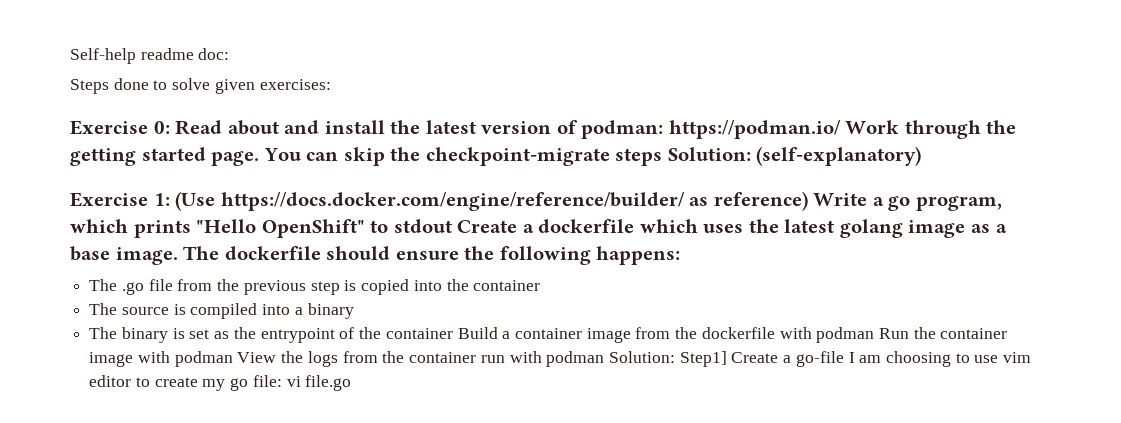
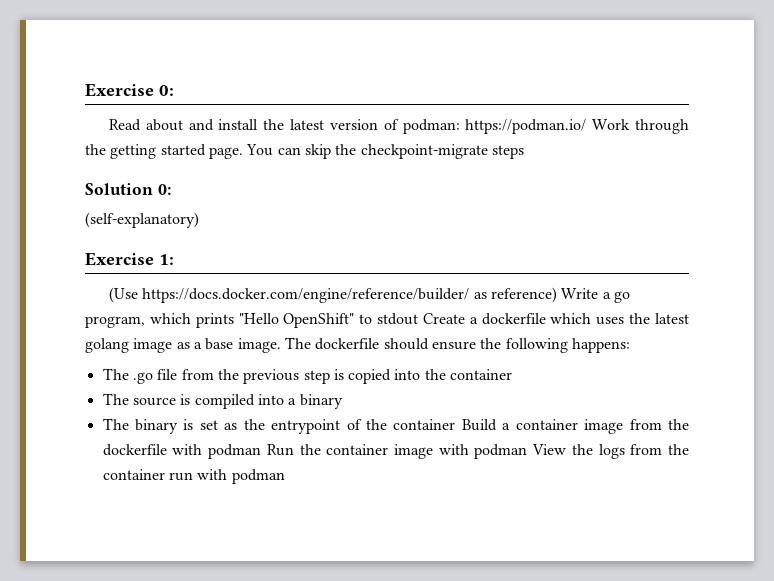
- Self-help readme doc:
- Steps done to solve given exercises:
- Exercise 0: Read about and install the latest version of podman: https://podman.io/ Work through the getting started page.
+ Exercise 0:
+ Read about and install the latest version of podman: https://podman.io/ Work through the getting started page.
- You can skip the checkpoint-migrate steps Solution: (self-explanatory)
+ You can skip the checkpoint-migrate steps
+ Solution 0:
+ (self-explanatory)
- Exercise 1: (Use https://docs.docker.com/engine/reference/builder/ as reference) Write a go program, which prints "Hello OpenShift" to stdout Create a dockerfile which uses the latest golang image as a base image.
+ Exercise 1:
+ (Use https://docs.docker.com/engine/reference/builder/ as reference) Write a go program, which prints "Hello OpenShift" to stdout Create a dockerfile which uses the latest golang image as a base image.
- The binary is set as the entrypoint of the container Build a container image from the dockerfile with podman Run the container image with podman View the logs from the container run with podman Solution: Step1] Create a go-file I am choosing to use vim editor to create my go file: vi file.go
+ The binary is set as the entrypoint of the container Build a container image from the dockerfile with podman Run the container image with podman View the logs from the container run with podman

